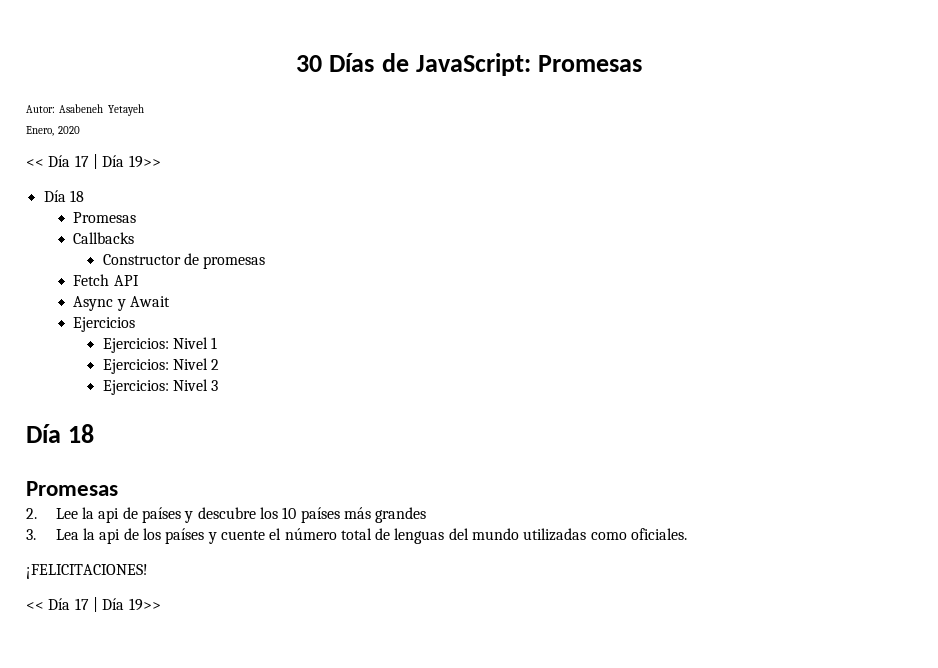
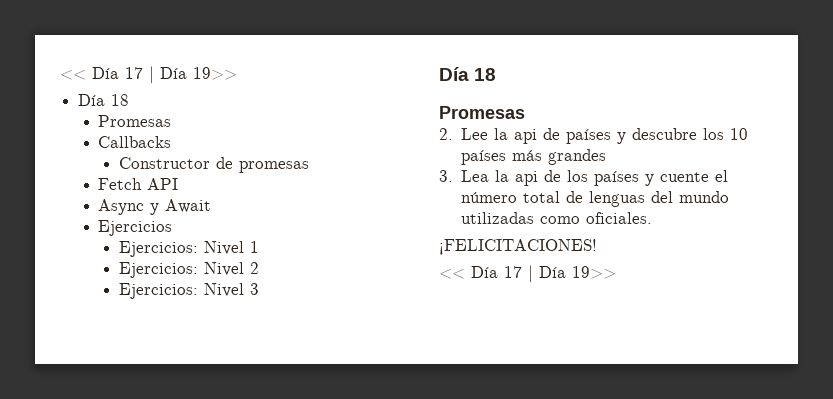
- 30 Días de JavaScript: Promesas
- Autor: Asabeneh Yetayeh
- Enero, 2020

